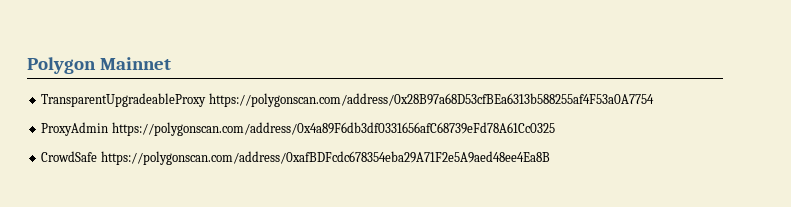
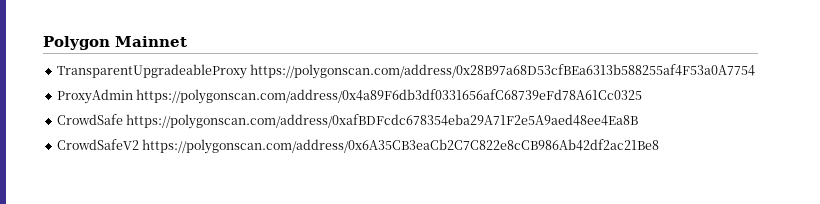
+ CrowdSafeV2 https://polygonscan.com/address/0x6A35CB3eaCb2C7C822e8cCB986Ab42df2ac21Be8

